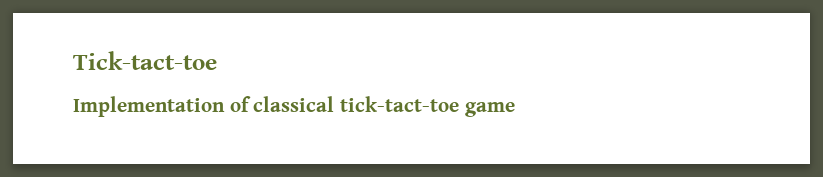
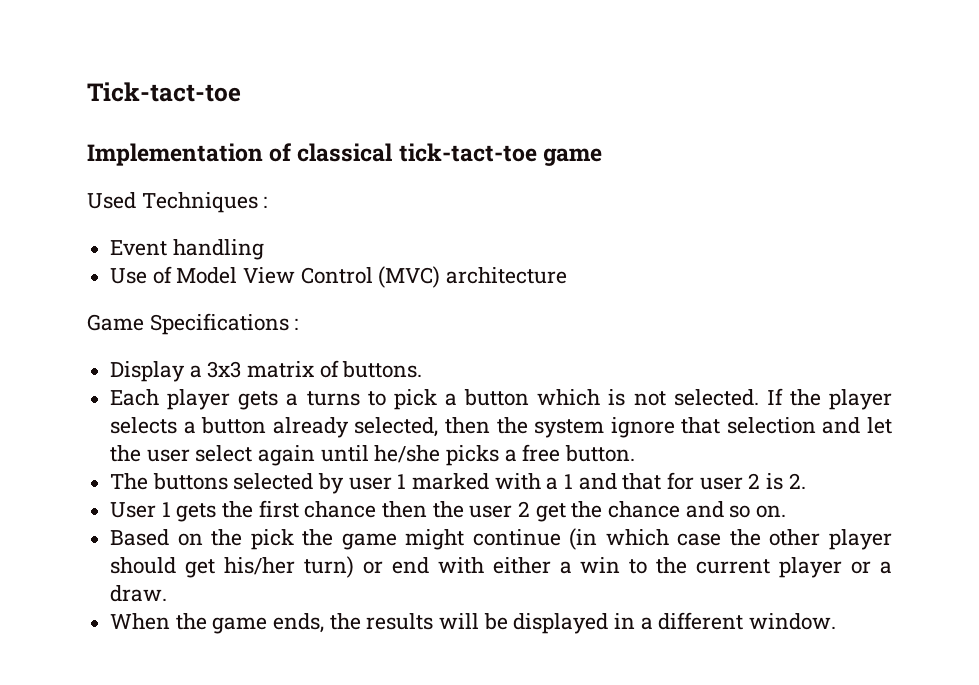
+ Used Techniques :
+ Event handling
+ Use of Model View Control (MVC) architecture
+ Game Specifications :
+ Display a 3x3 matrix of buttons.
+ Each player gets a turns to pick a button which is not selected. If the player selects a button already selected, then the system ignore that selection and let the user select again until he/she picks a free button.
+ The buttons selected by user 1 marked with a 1 and that for user 2 is 2.
+ User 1 gets the first chance then the user 2 get the chance and so on.
+ Based on the pick the game might continue (in which case the other player should get his/her turn) or end with either a win to the current player or a draw.
+ When the game ends, the results will be displayed in a different window.

